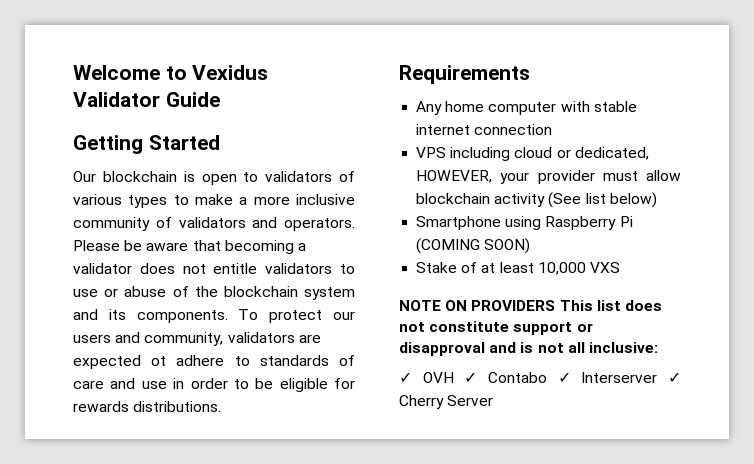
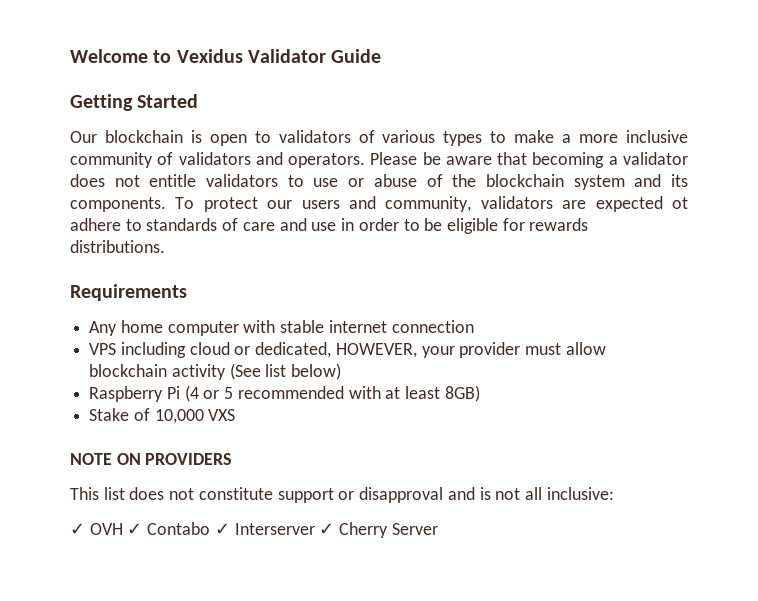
- Smartphone using Raspberry Pi (COMING SOON)
+ Raspberry Pi (4 or 5 recommended with at least 8GB)
- Stake of at least 10,000 VXS
+ Stake of 10,000 VXS
- NOTE ON PROVIDERS This list does not constitute support or disapproval and is not all inclusive:
+ NOTE ON PROVIDERS
+ This list does not constitute support or disapproval and is not all inclusive:

